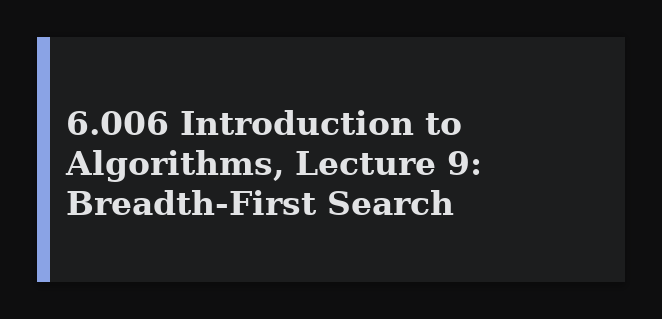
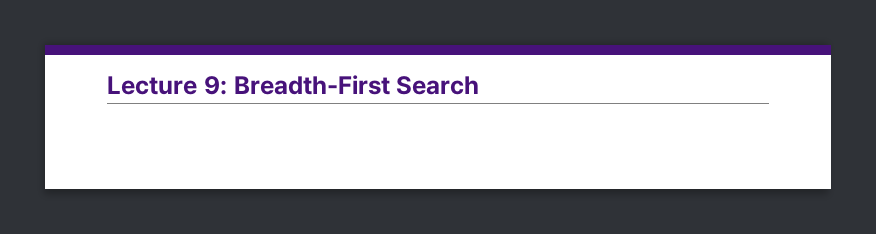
- 6.006 Introduction to Algorithms, Lecture 9: Breadth-First Search
+ Lecture 9: Breadth-First Search

